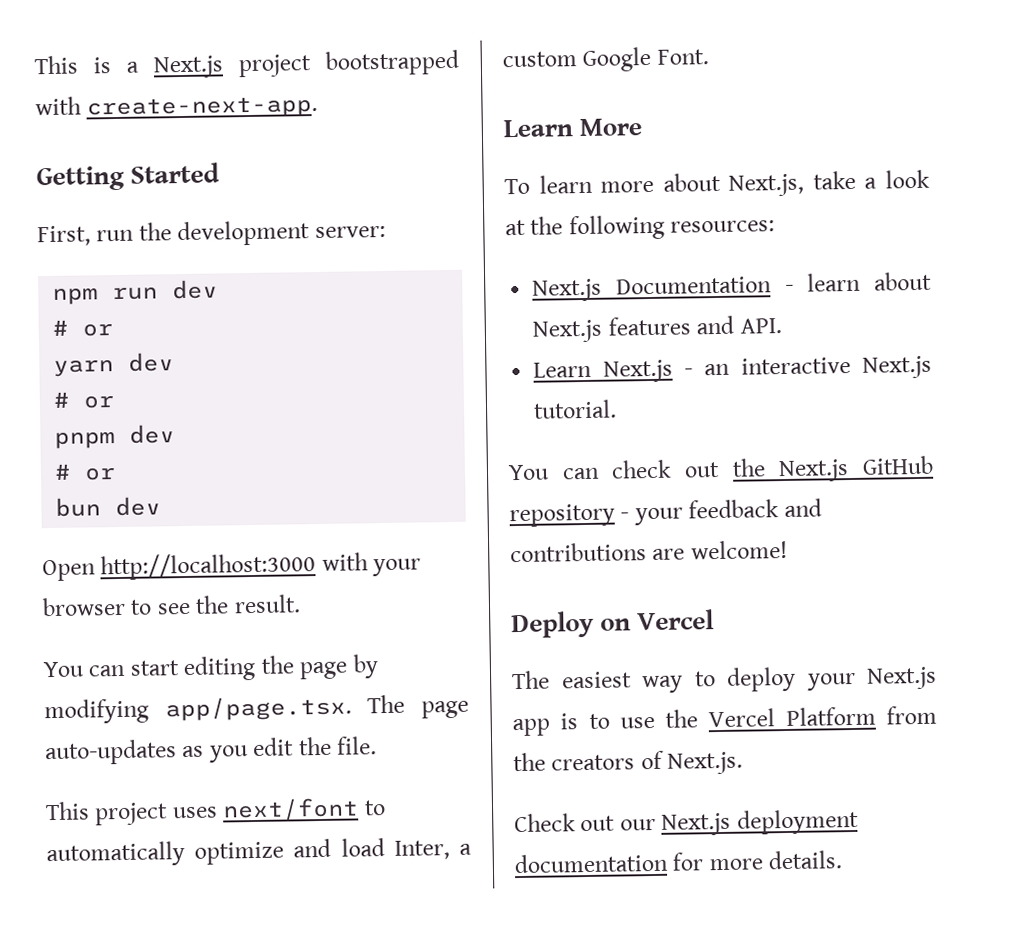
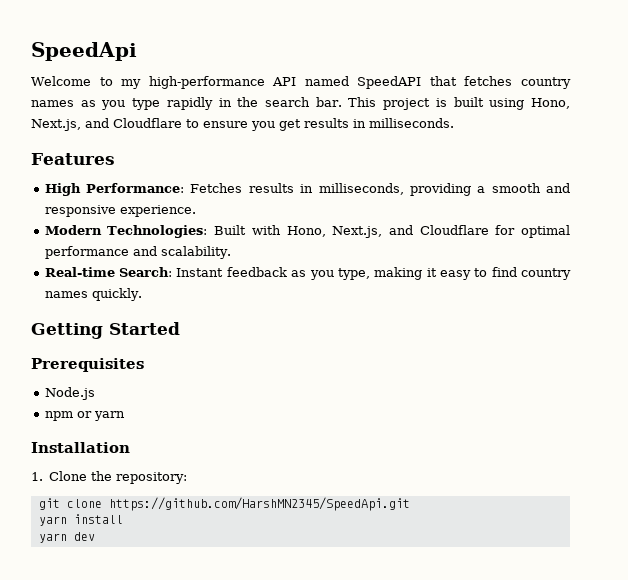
- This is a Next.js project bootstrapped with create-next-app.
+ SpeedApi
+ Welcome to my high-performance API named SpeedAPI that fetches country names as you type rapidly in the search bar. This project is built using Hono, Next.js, and Cloudflare to ensure you get results in milliseconds.
+ Features
+ High Performance: Fetches results in milliseconds, providing a smooth and responsive experience.
+ Modern Technologies: Built with Hono, Next.js, and Cloudflare for optimal performance and scalability.
+ Real-time Search: Instant feedback as you type, making it easy to find country names quickly.
  Getting Started
- First, run the development server:
- npm run dev
- # or
+ Prerequisites
+ Node.js
+ npm or yarn
+ Installation
+ 1. Clone the repository:
+ git clone https://github.com/HarshMN2345/SpeedApi.git
+ yarn install
  yarn dev
- # or
- pnpm dev
- # or
- bun dev
- Open http://localhost:3000 with your browser to see the result.
- You can start editing the page by modifying app/page.tsx. The page auto-updates as you edit the file.
- This project uses next/font to automatically optimize and load Inter, a custom Google Font.
- Learn More
- To learn more about Next.js, take a look at the following resources:
- Next.js Documentation - learn about Next.js features and API.
- Learn Next.js - an interactive Next.js tutorial.
- You can check out the Next.js GitHub repository - your feedback and contributions are welcome!
- Deploy on Vercel
- The easiest way to deploy your Next.js app is to use the Vercel Platform from the creators of Next.js.
- Check out our Next.js deployment documentation for more details.

